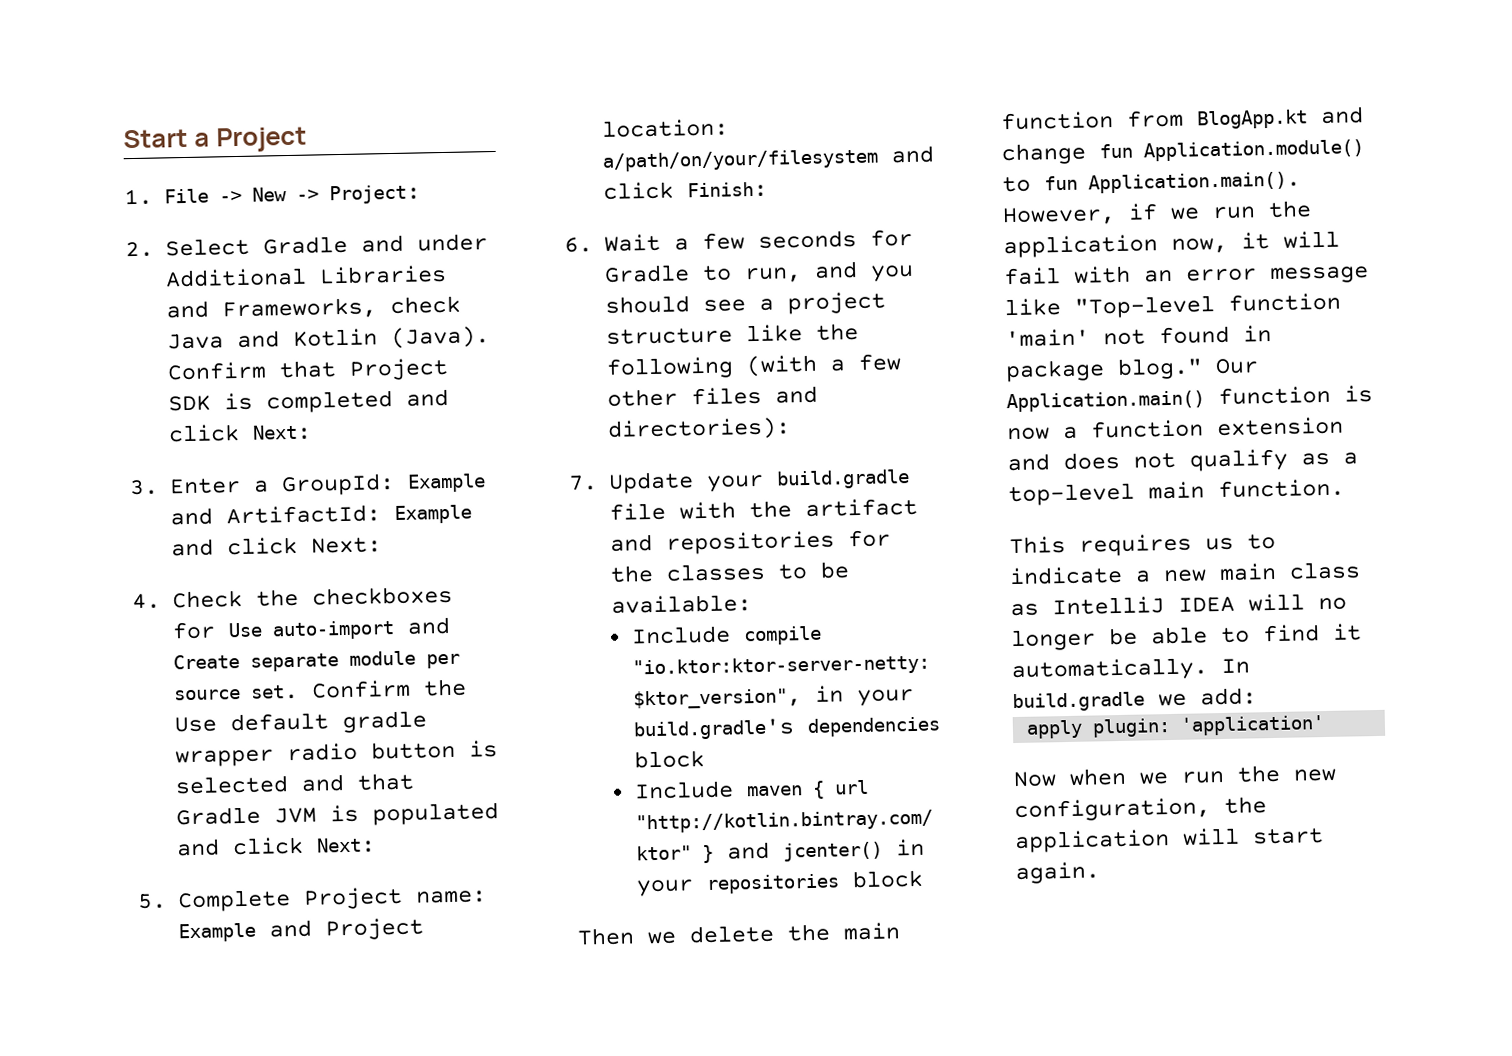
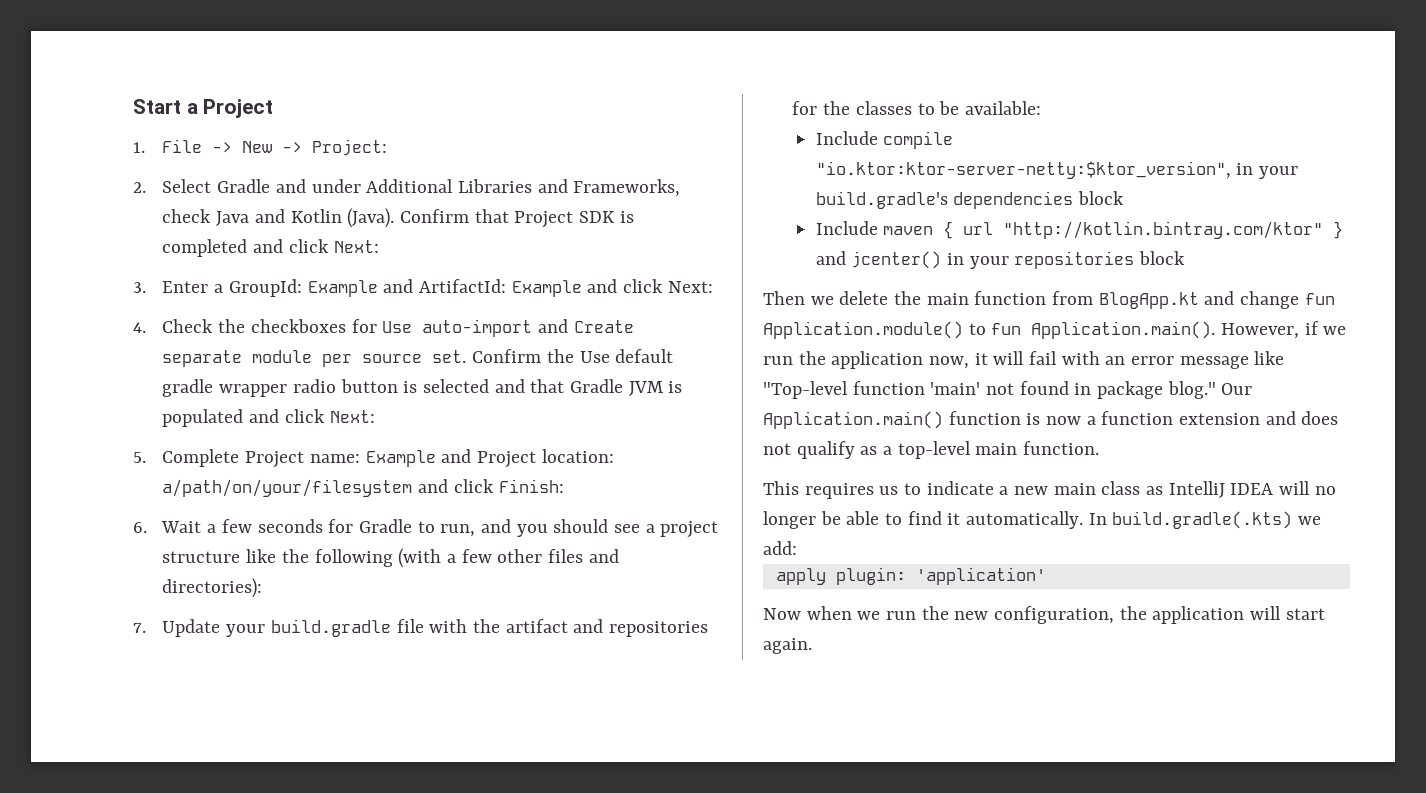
- In build.gradle we add:
+ In build.gradle(.kts) we add:

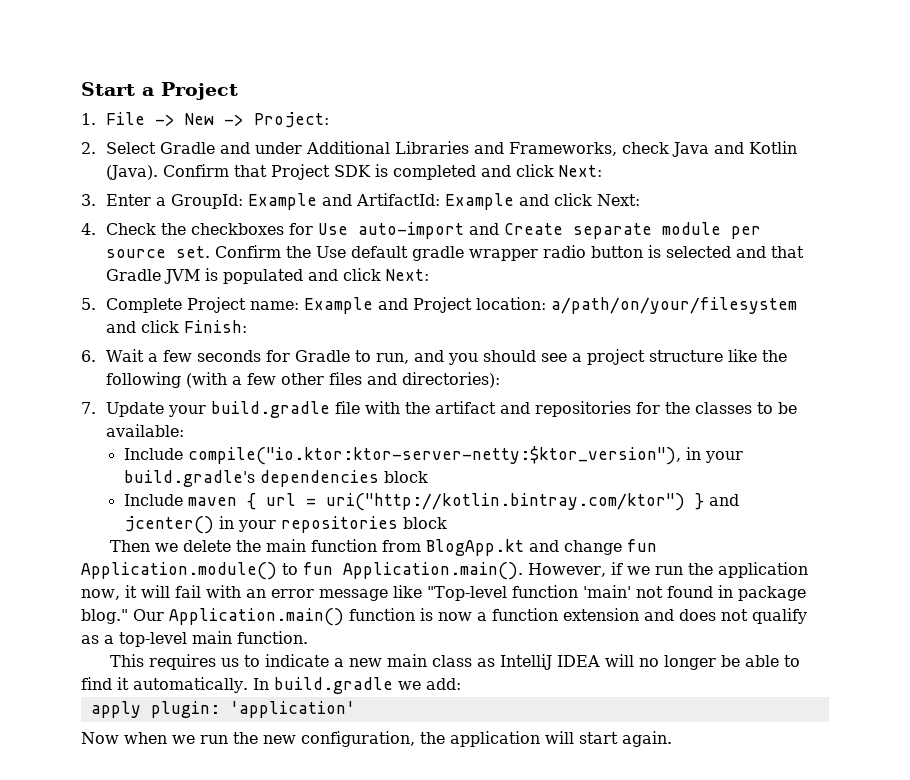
- Include compile "io.ktor:ktor-server-netty:$ktor_version", in your build.gradle's dependencies block
+ Include compile("io.ktor:ktor-server-netty:$ktor_version"), in your build.gradle's dependencies block
- Include maven { url "http://kotlin.bintray.com/ktor" } and jcenter() in your repositories block
+ Include maven { url = uri("http://kotlin.bintray.com/ktor") } and jcenter() in your repositories block
- In build.gradle(.kts) we add:
+ In build.gradle we add:

